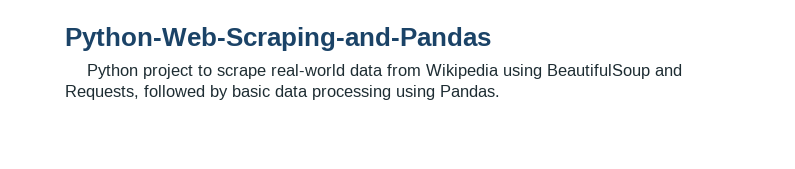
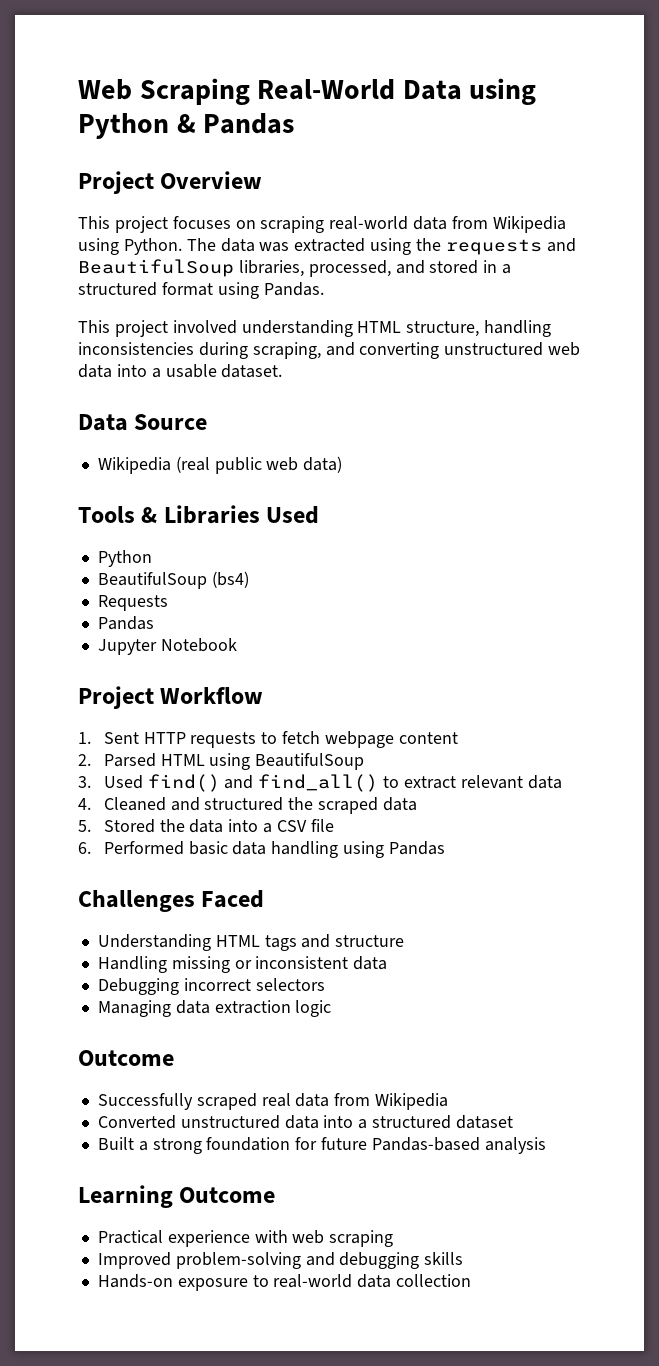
- Python-Web-Scraping-and-Pandas
- Python project to scrape real-world data from Wikipedia using BeautifulSoup and Requests, followed by basic data processing using Pandas.
+ Web Scraping Real-World Data using Python & Pandas
+ Project Overview
+ This project focuses on scraping real-world data from Wikipedia using Python. The data was extracted using the requests and BeautifulSoup libraries, processed, and stored in a structured format using Pandas.
+ This project involved understanding HTML structure, handling inconsistencies during scraping, and converting unstructured web data into a usable dataset.
+ Data Source
+ Wikipedia (real public web data)
+ Tools & Libraries Used
+ Python
+ BeautifulSoup (bs4)
+ Requests
+ Pandas
+ Jupyter Notebook
+ Project Workflow
+ 1. Sent HTTP requests to fetch webpage content
+ 2. Parsed HTML using BeautifulSoup
+ 3. Used find() and find_all() to extract relevant data
+ 4. Cleaned and structured the scraped data
+ 5. Stored the data into a CSV file
+ 6. Performed basic data handling using Pandas
+ Challenges Faced
+ Understanding HTML tags and structure
+ Handling missing or inconsistent data
+ Debugging incorrect selectors
+ Managing data extraction logic
+ Outcome
+ Successfully scraped real data from Wikipedia
+ Converted unstructured data into a structured dataset
+ Built a strong foundation for future Pandas-based analysis
+ Learning Outcome
+ Practical experience with web scraping
+ Improved problem-solving and debugging skills
+ Hands-on exposure to real-world data collection

